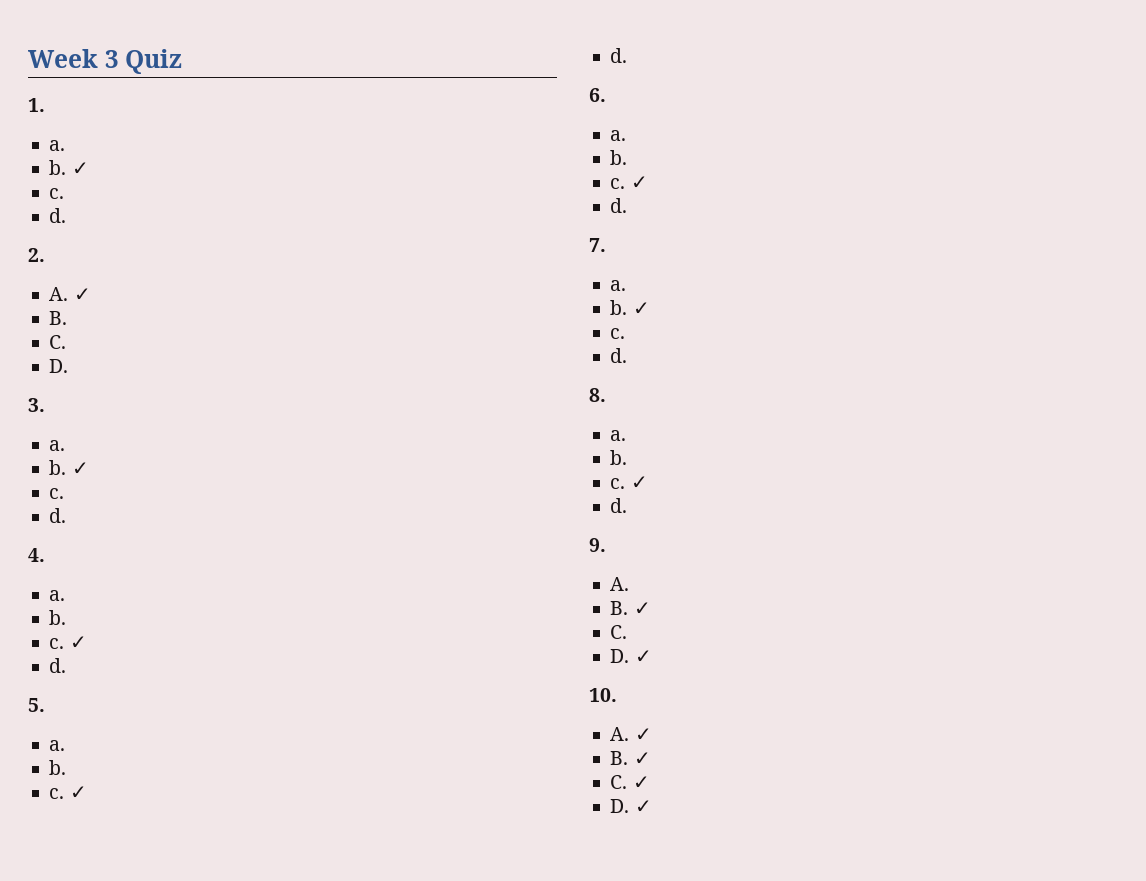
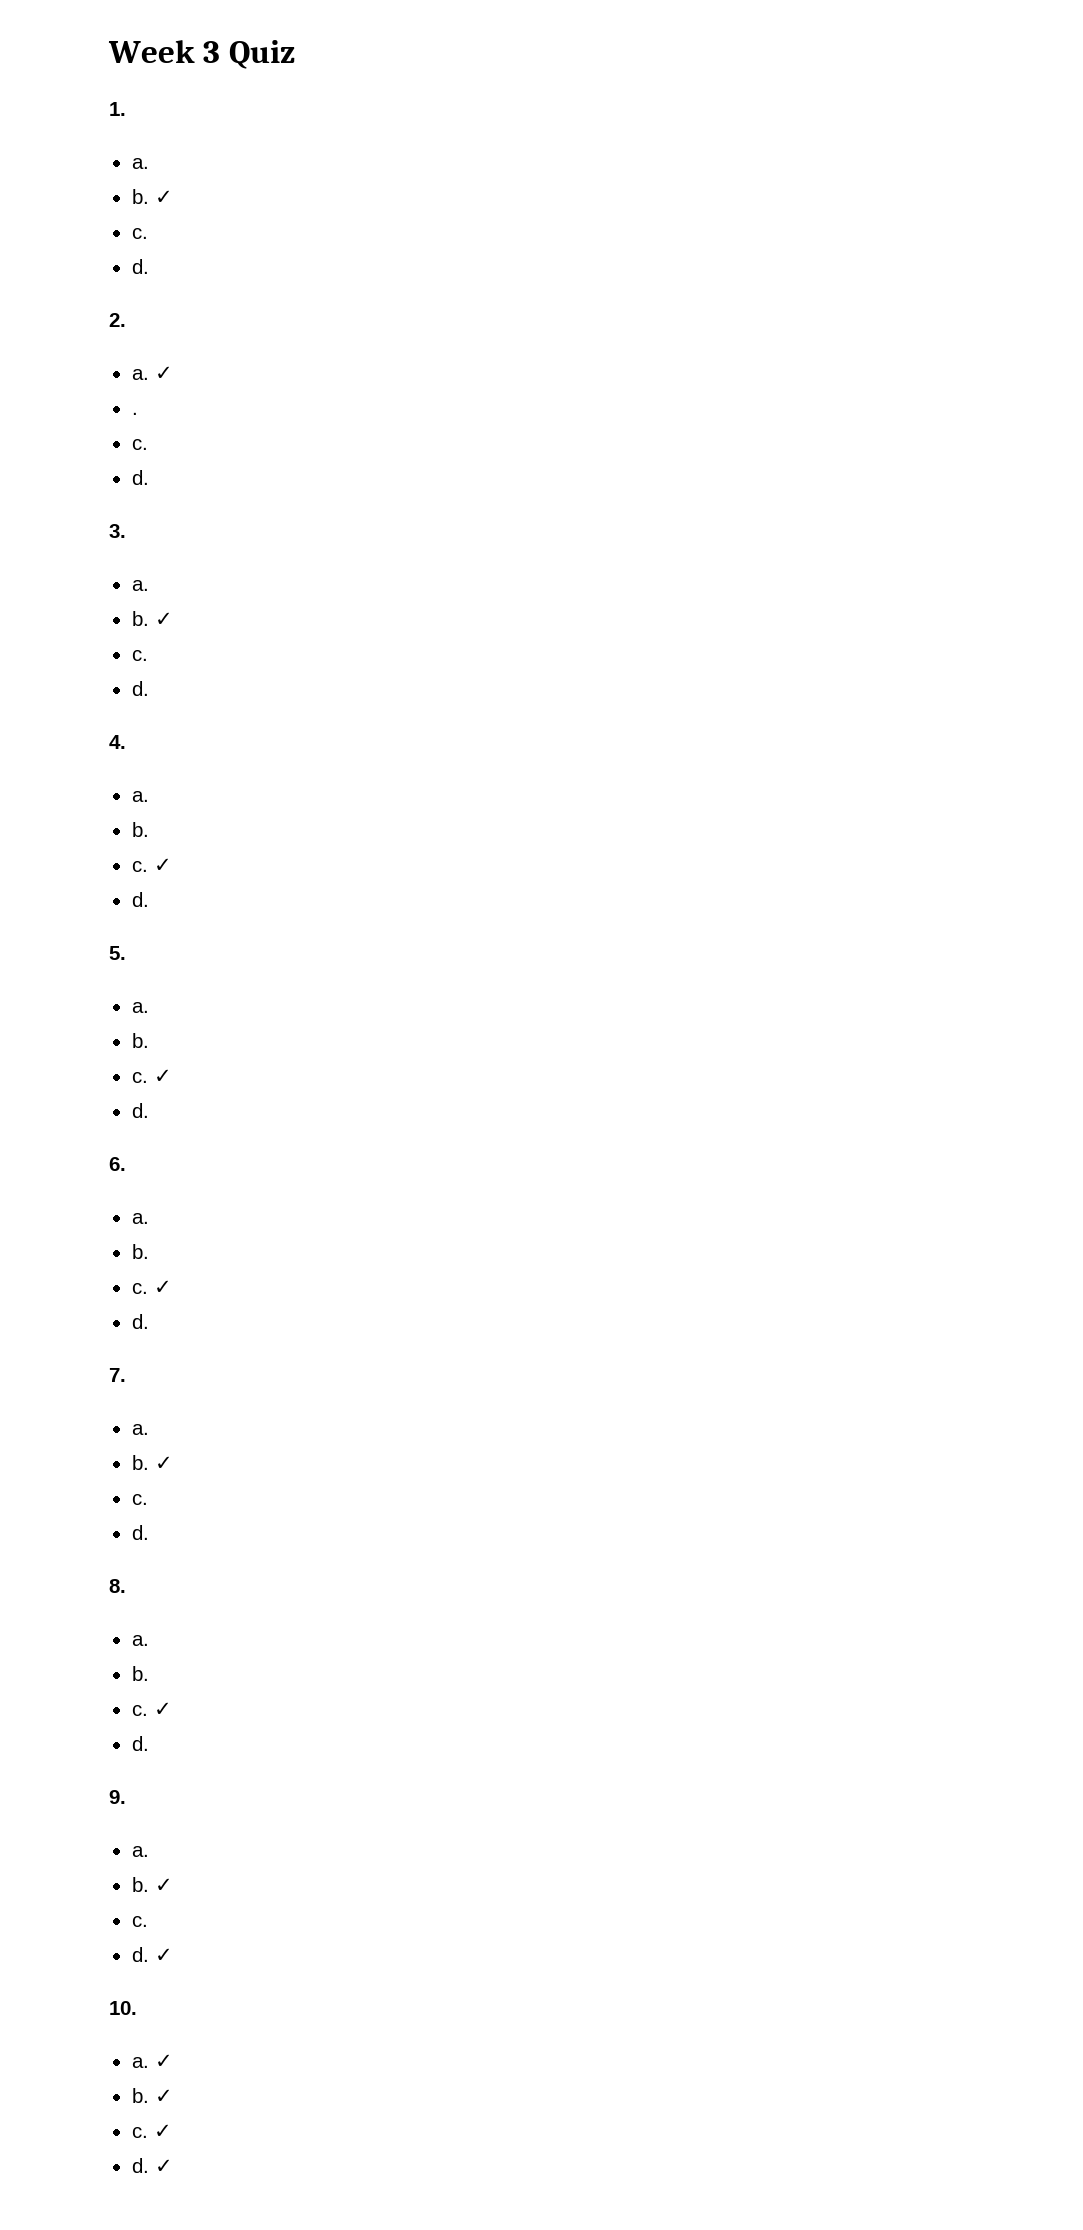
  2.
- A. ✓
- B.
- C.
- D.
+ a. ✓
+ .
+ c.
+ d.
  9.
- A.
- B. ✓
- C.
- D. ✓
+ a.
+ b. ✓
+ c.
+ d. ✓
  10.
- A. ✓
- B. ✓
- C. ✓
- D. ✓
+ a. ✓
+ b. ✓
+ c. ✓
+ d. ✓

